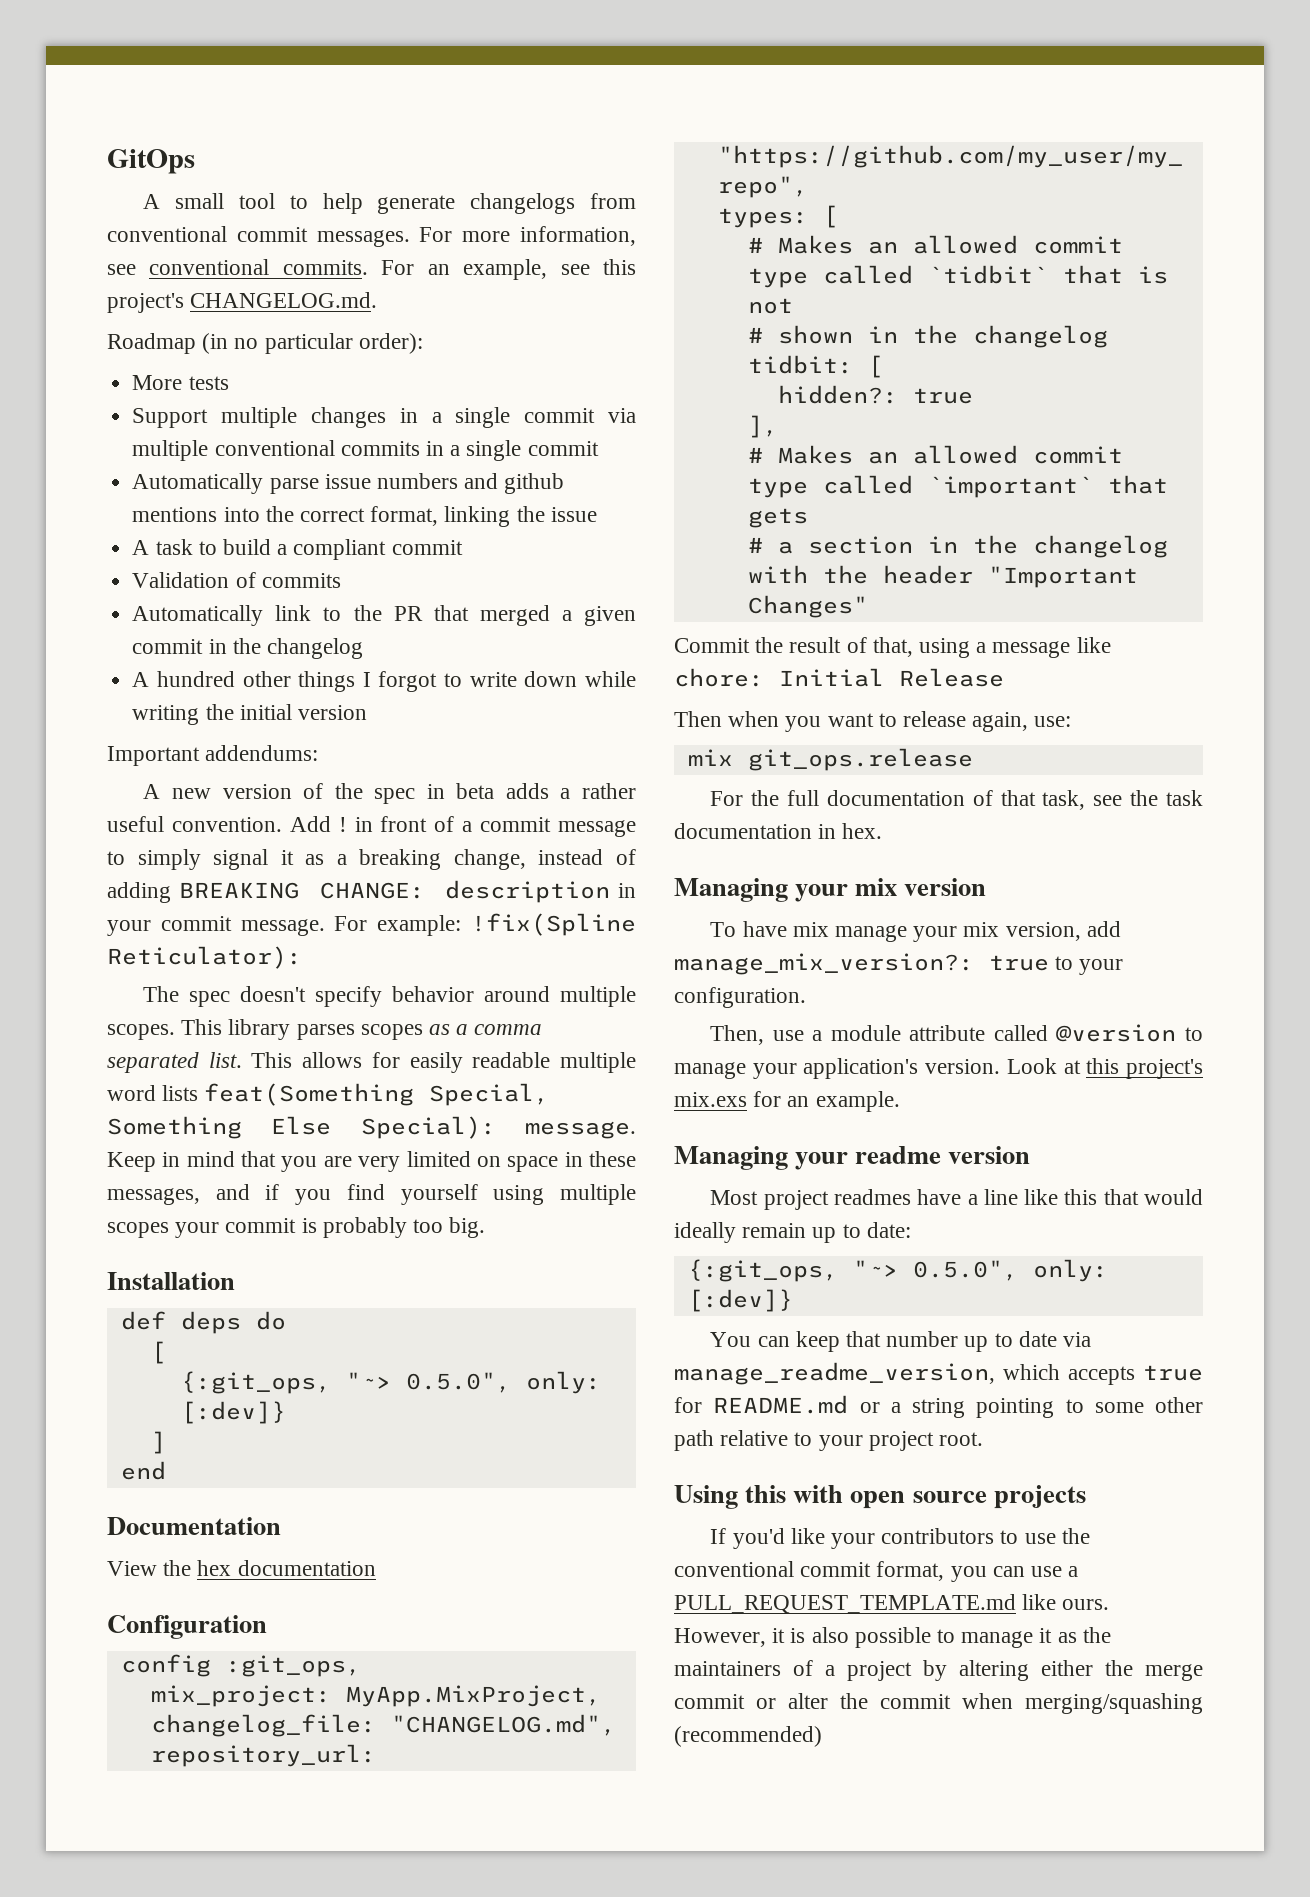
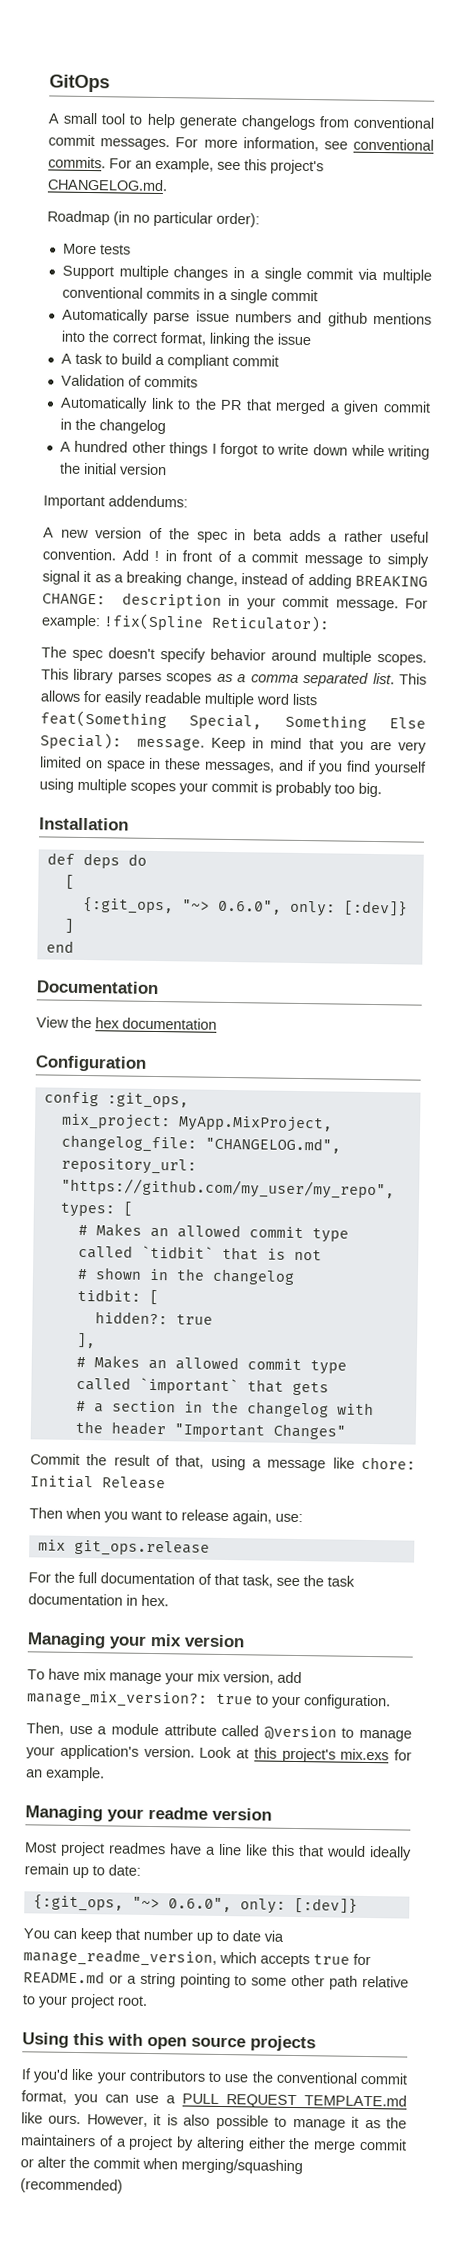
  def deps do
  [
- {:git_ops, "~> 0.5.0", only: [:dev]}
+ {:git_ops, "~> 0.6.0", only: [:dev]}
  Most project readmes have a line like this that would ideally remain up to date:
- {:git_ops, "~> 0.5.0", only: [:dev]}
+ {:git_ops, "~> 0.6.0", only: [:dev]}

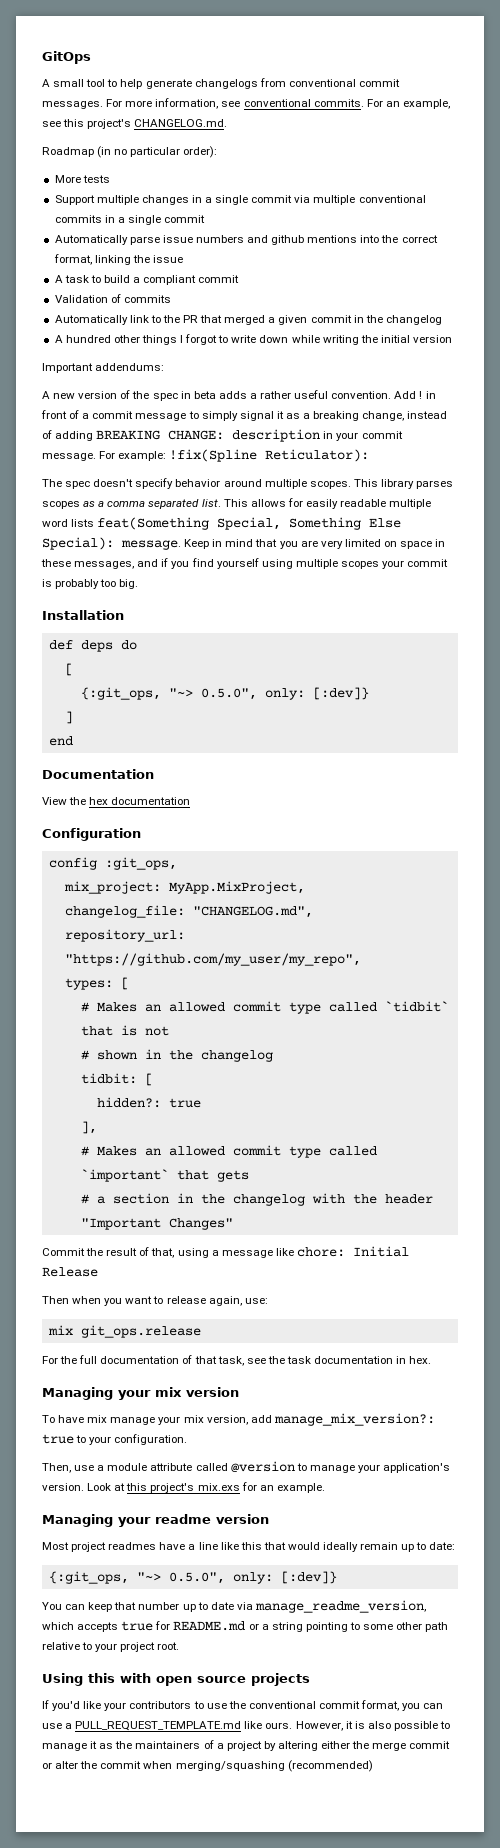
  def deps do
  [
- {:git_ops, "~> 0.6.0", only: [:dev]}
+ {:git_ops, "~> 0.5.0", only: [:dev]}
  Most project readmes have a line like this that would ideally remain up to date:
- {:git_ops, "~> 0.6.0", only: [:dev]}
+ {:git_ops, "~> 0.5.0", only: [:dev]}

